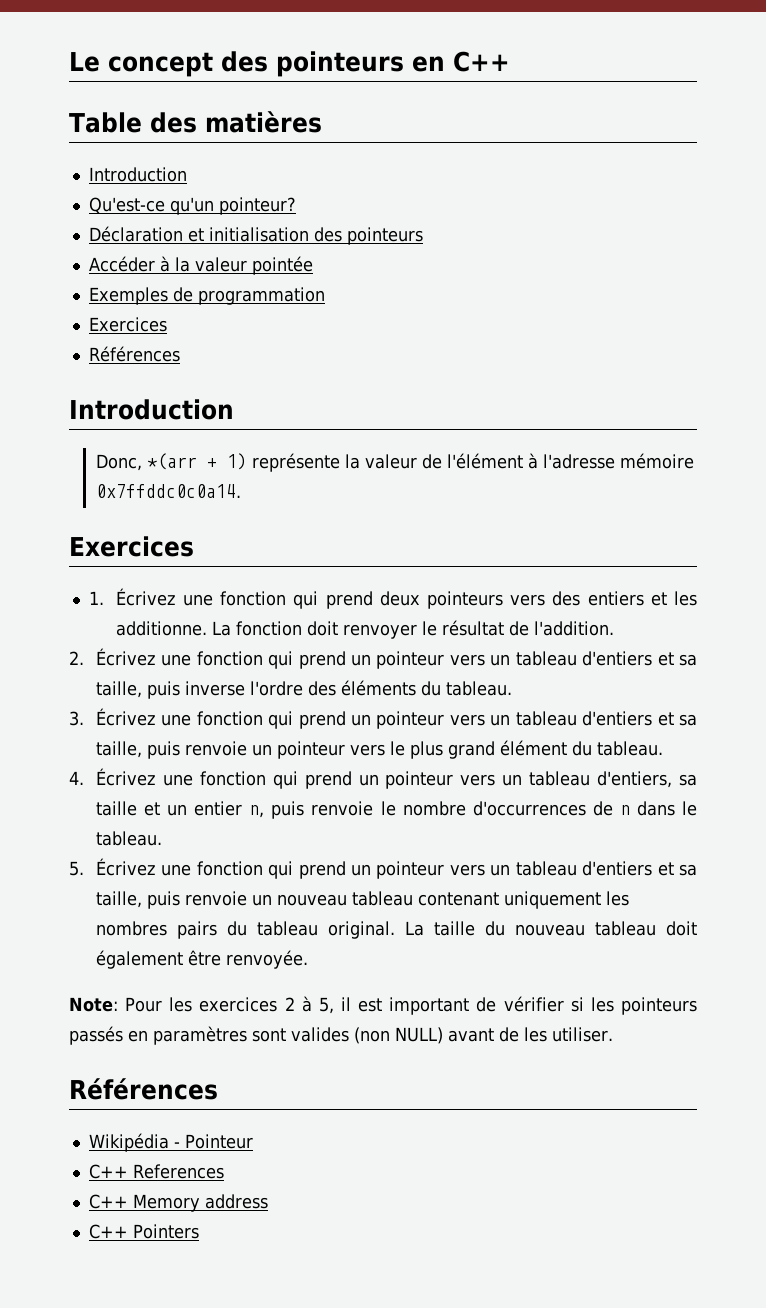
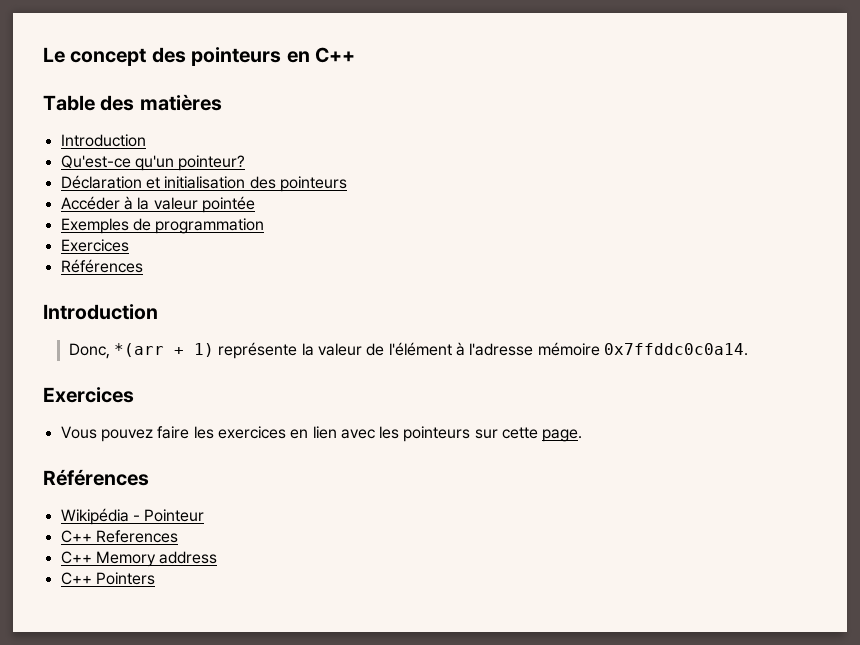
- 1. Écrivez une fonction qui prend deux pointeurs vers des entiers et les additionne. La fonction doit renvoyer le résultat de l'addition.
- 2. Écrivez une fonction qui prend un pointeur vers un tableau d'entiers et sa taille, puis inverse l'ordre des éléments du tableau.
- 3. Écrivez une fonction qui prend un pointeur vers un tableau d'entiers et sa taille, puis renvoie un pointeur vers le plus grand élément du tableau.
- 4. Écrivez une fonction qui prend un pointeur vers un tableau d'entiers, sa taille et un entier n, puis renvoie le nombre d'occurrences de n dans le tableau.
- 5. Écrivez une fonction qui prend un pointeur vers un tableau d'entiers et sa taille, puis renvoie un nouveau tableau contenant uniquement les nombres pairs du tableau original. La taille du nouveau tableau doit également être renvoyée.
- Note: Pour les exercices 2 à 5, il est important de vérifier si les pointeurs passés en paramètres sont valides (non NULL) avant de les utiliser.
+ Vous pouvez faire les exercices en lien avec les pointeurs sur cette page.

